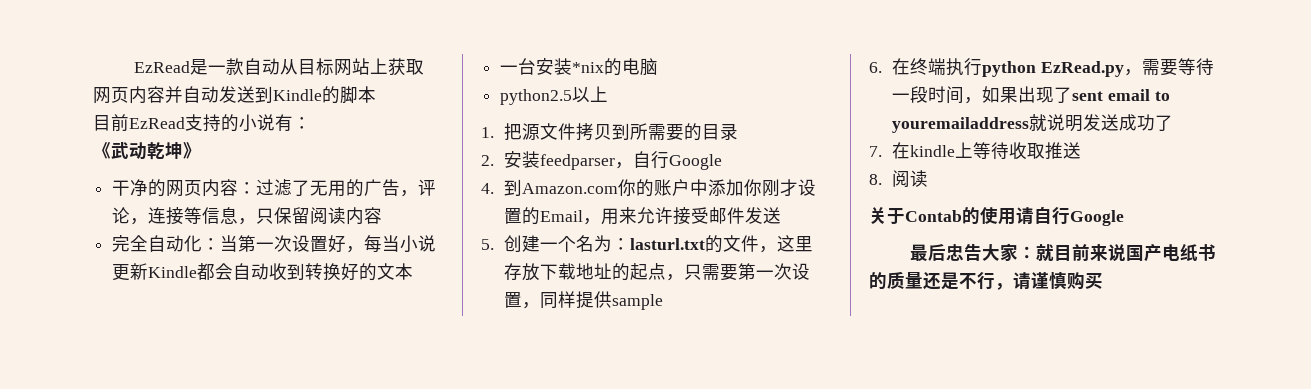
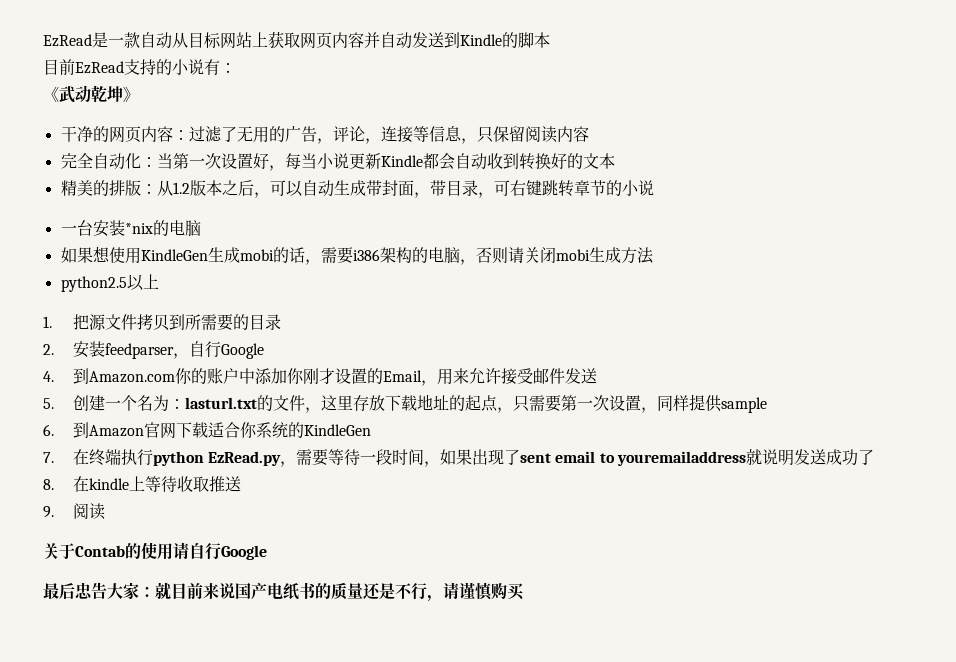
+ 精美的排版：从1.2版本之后，可以自动生成带封面，带目录，可右键跳转章节的小说
+ 如果想使用KindleGen生成mobi的话，需要i386架构的电脑，否则请关闭mobi生成方法
- 6.在终端执行python EzRead.py，需要等待一段时间，如果出现了sent email to youremailaddress就说明发送成功了
+ 6.到Amazon官网下载适合你系统的KindleGen
+ 7.在终端执行python EzRead.py，需要等待一段时间，如果出现了sent email to youremailaddress就说明发送成功了
- 7.在kindle上等待收取推送
+ 8.在kindle上等待收取推送
- 8.阅读
+ 9.阅读

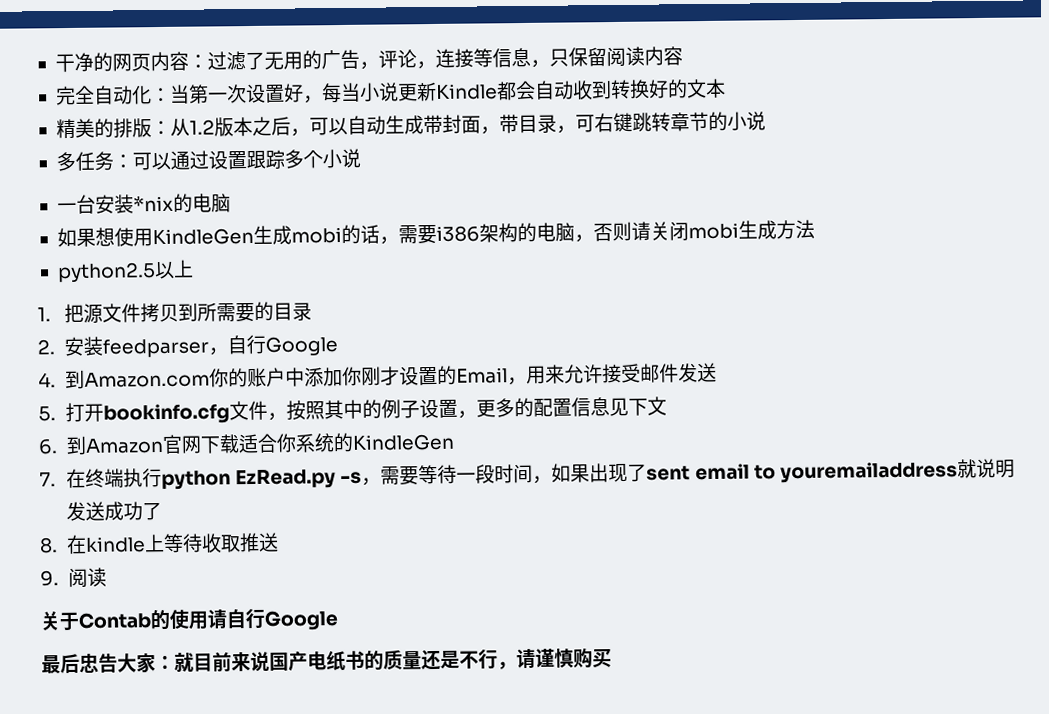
- EzRead是一款自动从目标网站上获取网页内容并自动发送到Kindle的脚本
- 目前EzRead支持的小说有：
- 《武动乾坤》
+ 多任务：可以通过设置跟踪多个小说
- 5.创建一个名为：lasturl.txt的文件，这里存放下载地址的起点，只需要第一次设置，同样提供sample
+ 5.打开bookinfo.cfg文件，按照其中的例子设置，更多的配置信息见下文
- 7.在终端执行python EzRead.py，需要等待一段时间，如果出现了sent email to youremailaddress就说明发送成功了
+ 7.在终端执行python EzRead.py -s，需要等待一段时间，如果出现了sent email to youremailaddress就说明发送成功了

